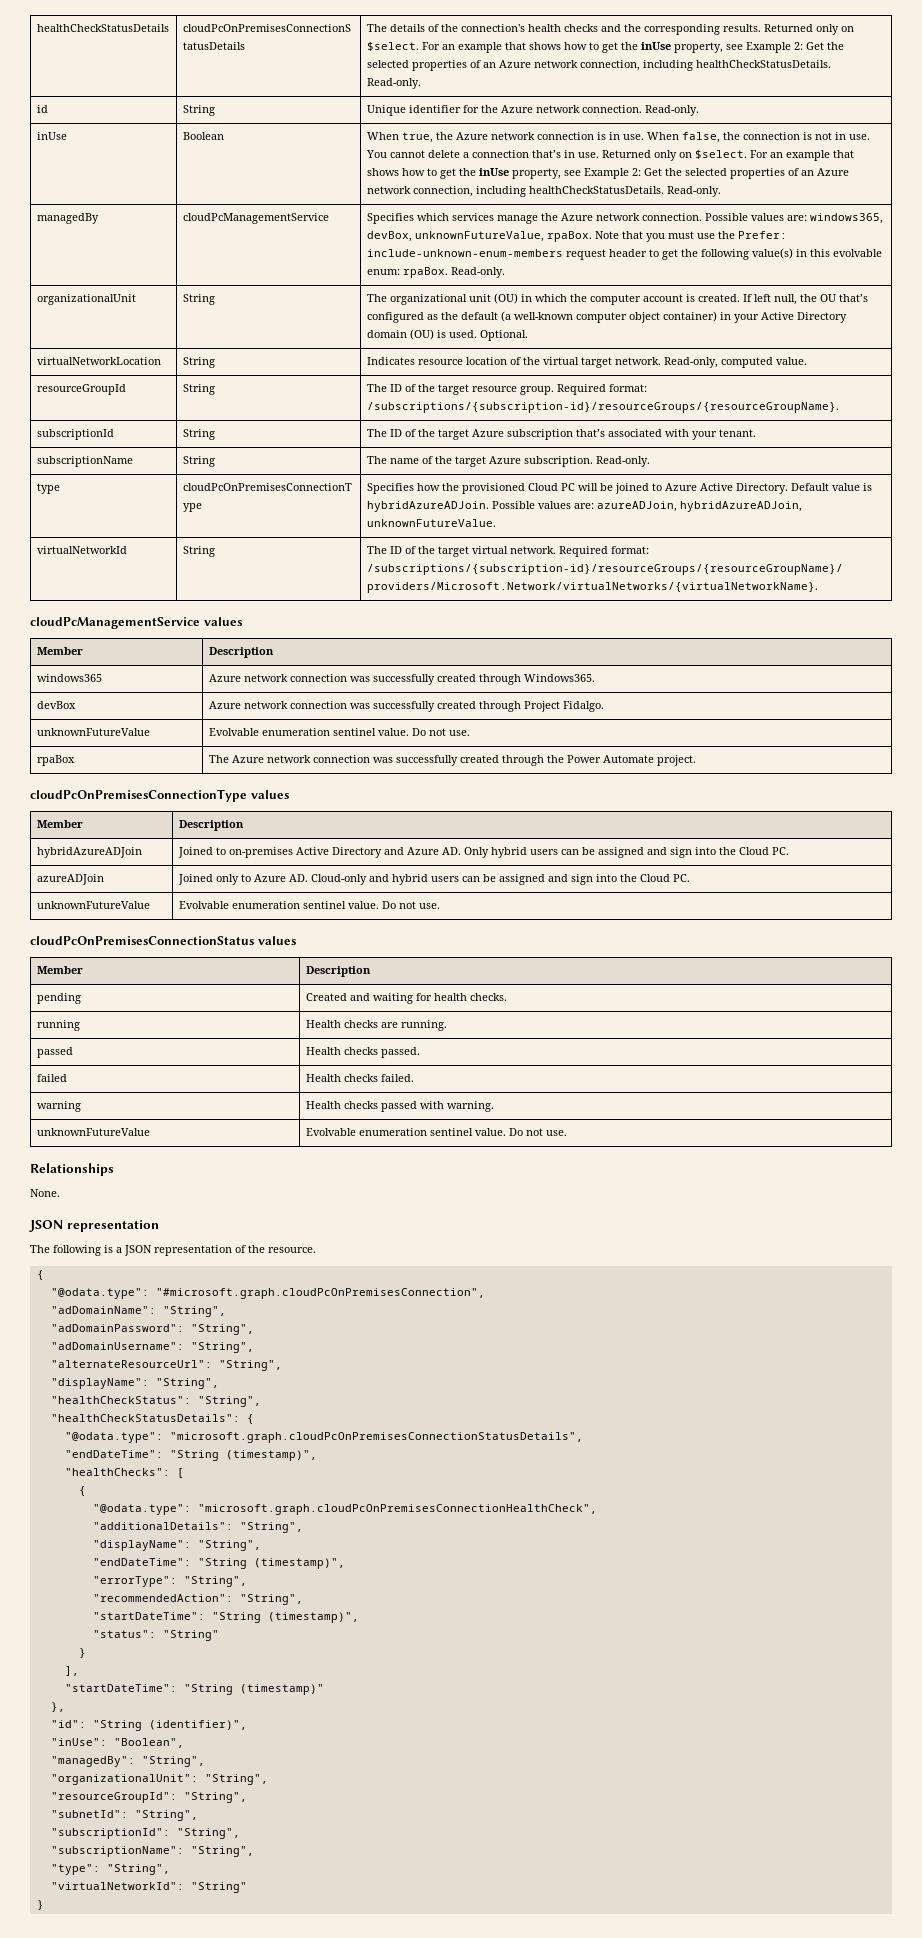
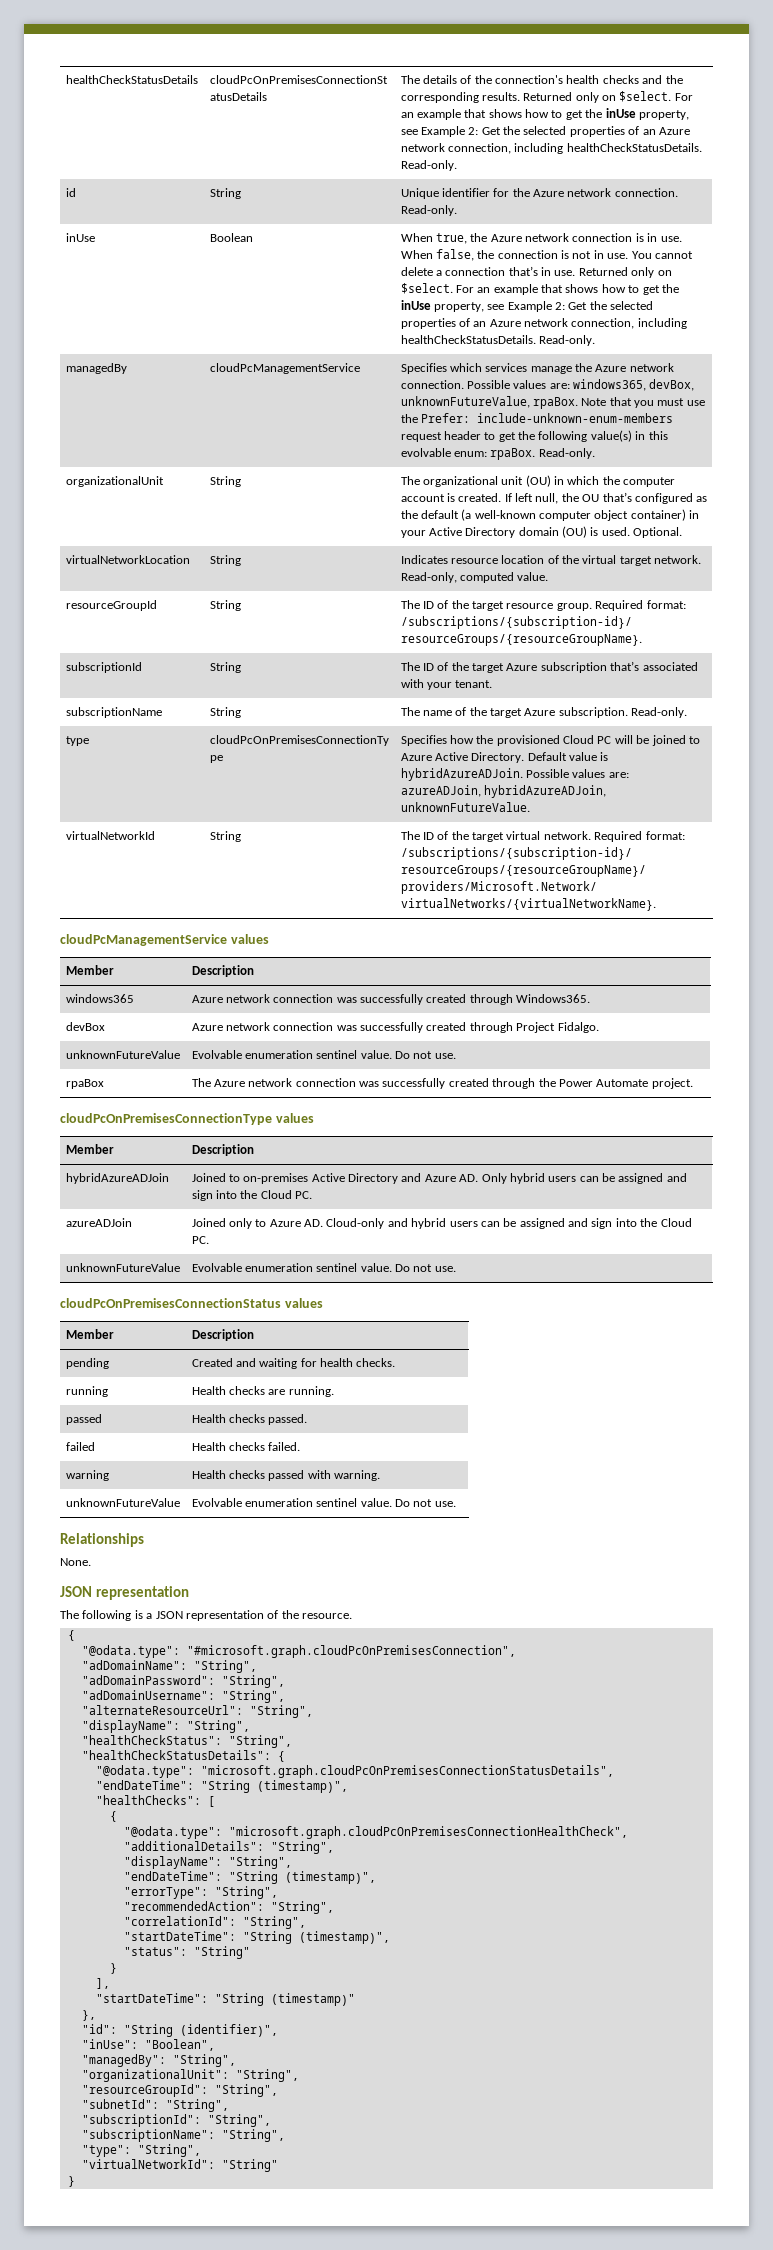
+ "correlationId": "String",

